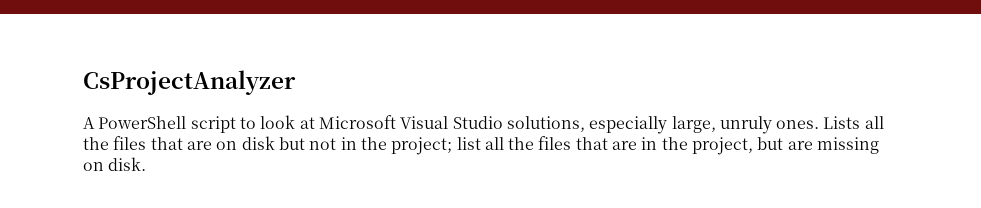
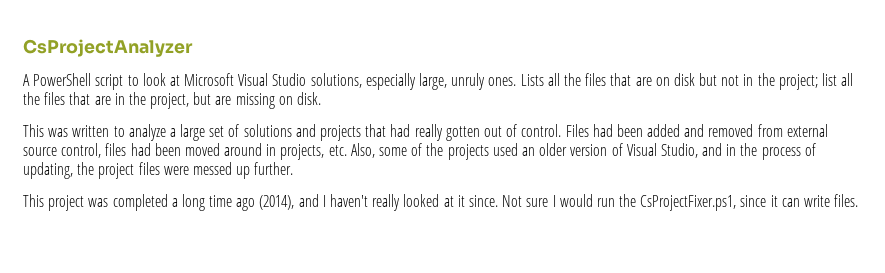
+ This was written to analyze a large set of solutions and projects that had really gotten out of control. Files had been added and removed from external source control, files had been moved around in projects, etc. Also, some of the projects used an older version of Visual Studio, and in the process of updating, the project files were messed up further.
+ This project was completed a long time ago (2014), and I haven't really looked at it since. Not sure I would run the CsProjectFixer.ps1, since it can write files.

